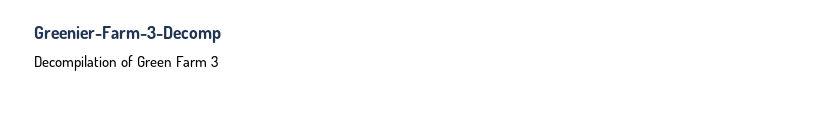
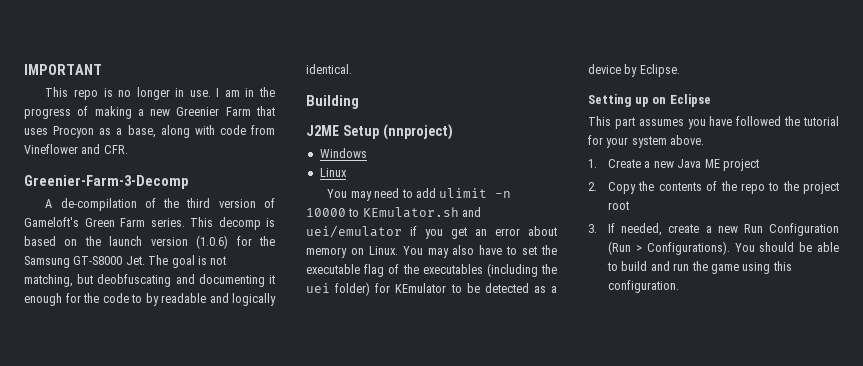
+ IMPORTANT
+ This repo is no longer in use. I am in the progress of making a new Greenier Farm that uses Procyon as a base, along with code from Vineflower and CFR.
  Greenier-Farm-3-Decomp
- Decompilation of Green Farm 3
+ A de-compilation of the third version of Gameloft's Green Farm series. This decomp is based on the launch version (1.0.6) for the Samsung GT-S8000 Jet. The goal is not matching, but deobfuscating and documenting it enough for the code to by readable and logically identical.
+ Building
+ J2ME Setup (nnproject)
+ Windows
+ Linux
+ You may need to add ulimit -n 10000 to KEmulator.sh and uei/emulator if you get an error about memory on Linux. You may also have to set the executable flag of the executables (including the uei folder) for KEmulator to be detected as a device by Eclipse.
+ Setting up on Eclipse
+ This part assumes you have followed the tutorial for your system above.
+ 1. Create a new Java ME project
+ 2. Copy the contents of the repo to the project root
+ 3. If needed, create a new Run Configuration (Run > Configurations). You should be able to build and run the game using this configuration.

